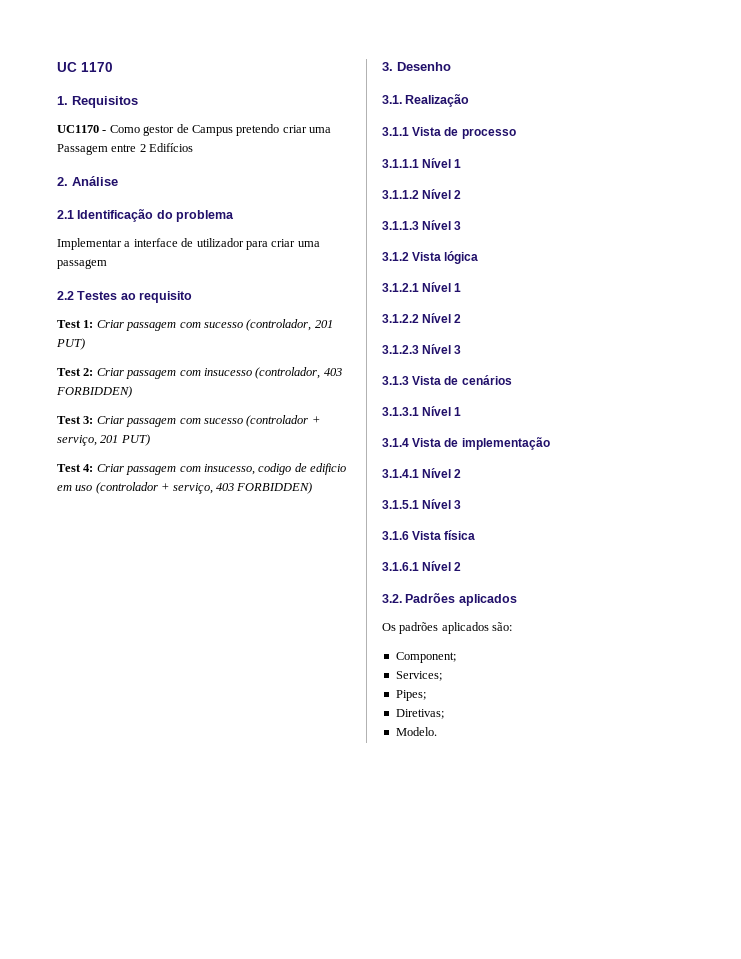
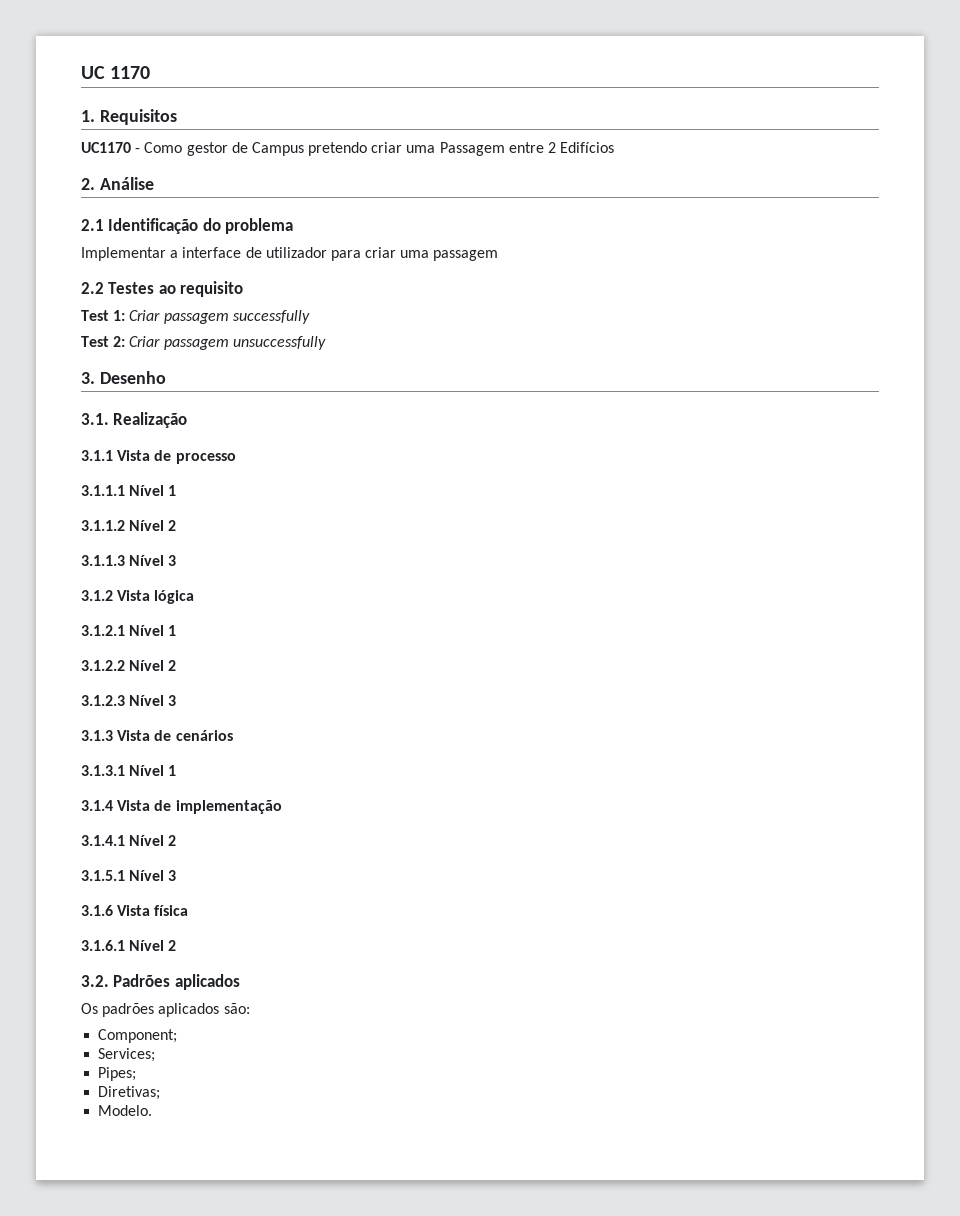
- Test 1: Criar passagem com sucesso (controlador, 201 PUT)
+ Test 1: Criar passagem successfully
- Test 2: Criar passagem com insucesso (controlador, 403 FORBIDDEN)
- Test 3: Criar passagem com sucesso (controlador + serviço, 201 PUT)
- Test 4: Criar passagem com insucesso, codigo de edificio em uso (controlador + serviço, 403 FORBIDDEN)
+ Test 2: Criar passagem unsuccessfully

